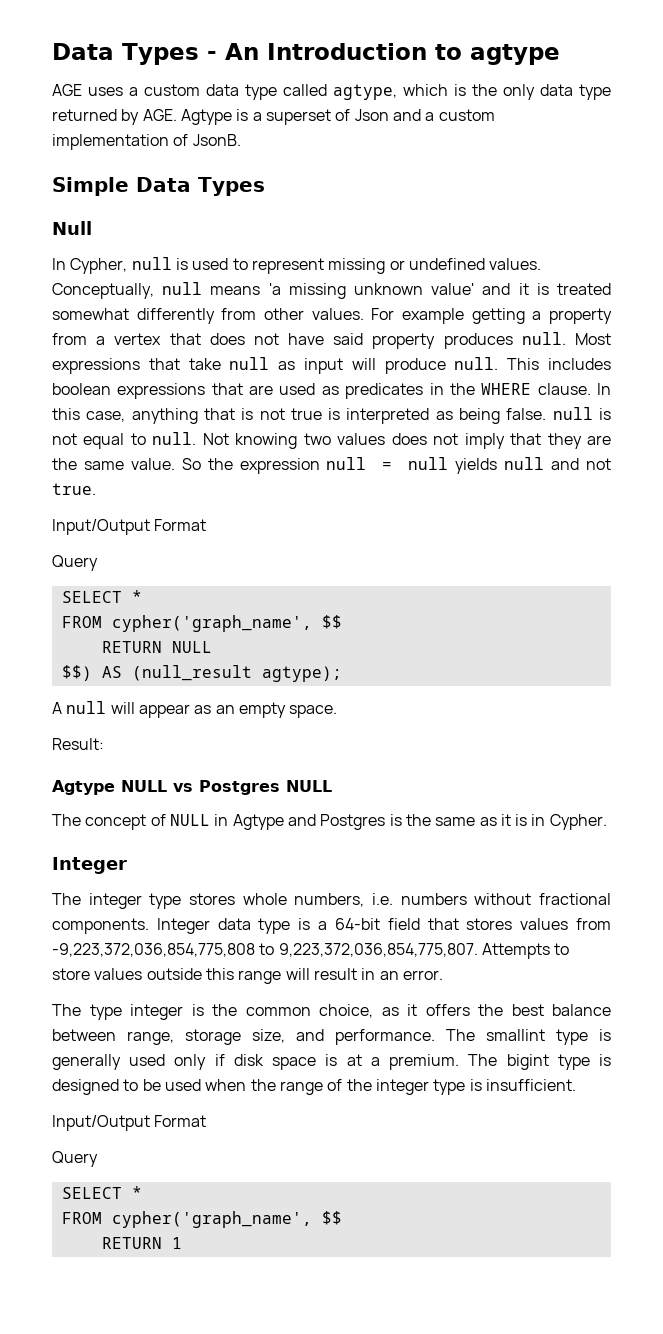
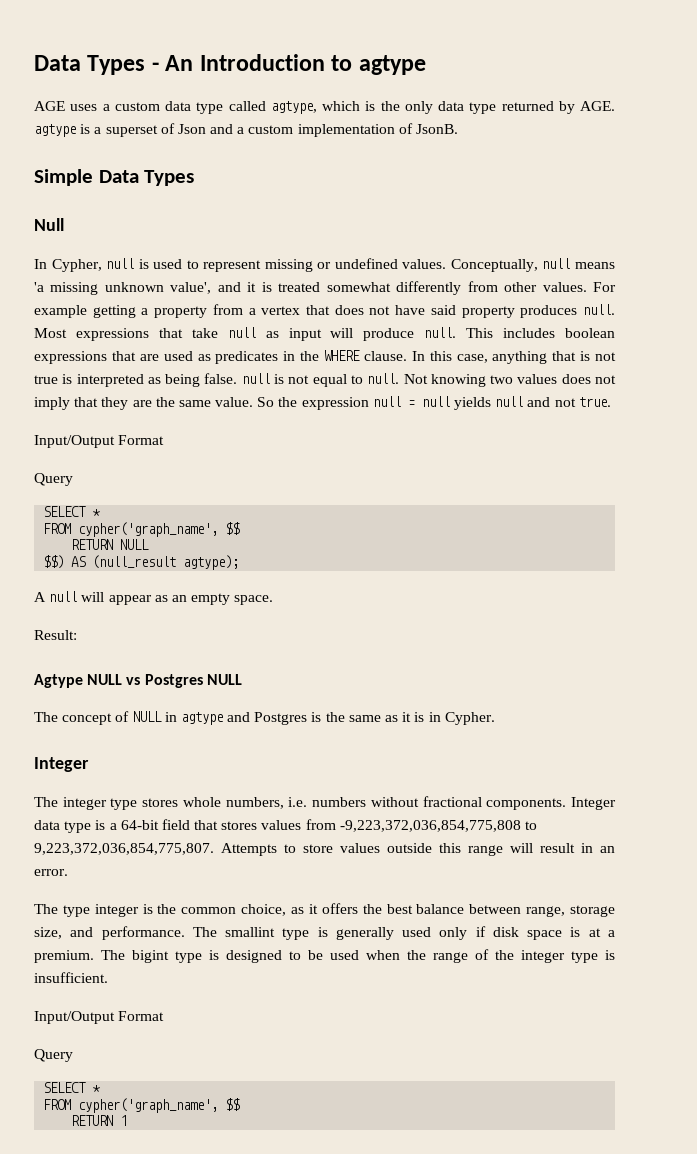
- AGE uses a custom data type called agtype, which is the only data type returned by AGE. Agtype is a superset of Json and a custom implementation of JsonB.
+ AGE uses a custom data type called agtype, which is the only data type returned by AGE. agtype is a superset of Json and a custom implementation of JsonB.
- Conceptually, null means 'a missing unknown value' and it is treated somewhat differently from other values.
+ Conceptually, null means 'a missing unknown value', and it is treated somewhat differently from other values.
- The concept of NULL in Agtype and Postgres is the same as it is in Cypher.
+ The concept of NULL in agtype and Postgres is the same as it is in Cypher.

